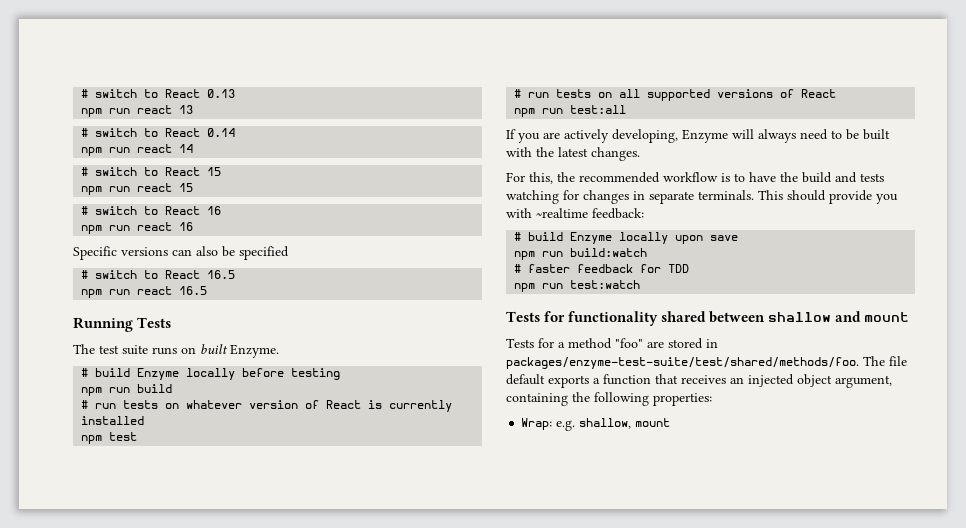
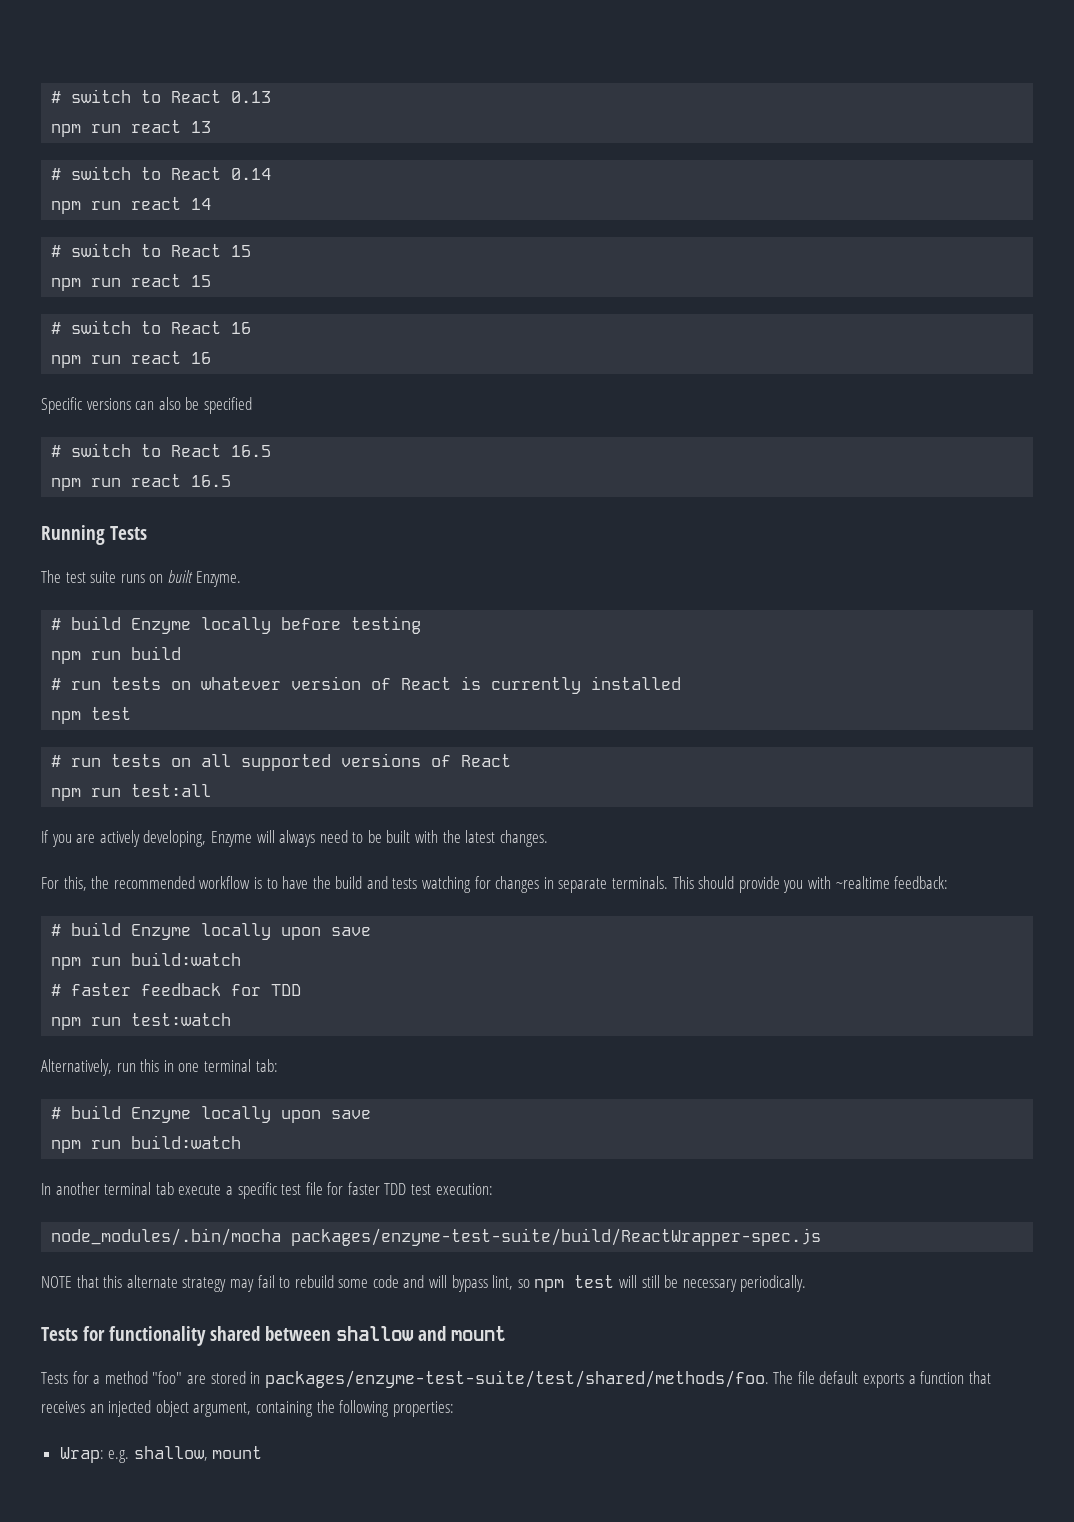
+ Alternatively, run this in one terminal tab:
+ # build Enzyme locally upon save
+ npm run build:watch
+ In another terminal tab execute a specific test file for faster TDD test execution:
+ node_modules/.bin/mocha packages/enzyme-test-suite/build/ReactWrapper-spec.js
+ NOTE that this alternate strategy may fail to rebuild some code and will bypass lint, so npm test will still be necessary periodically.

